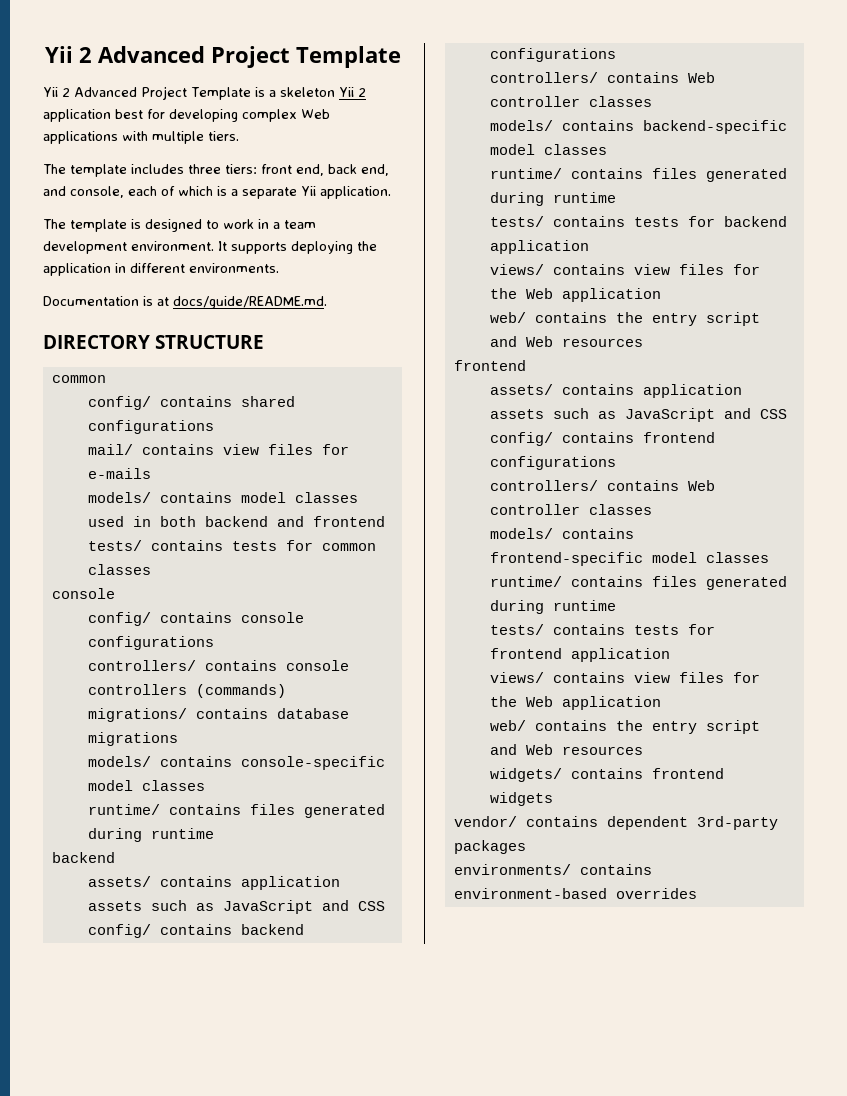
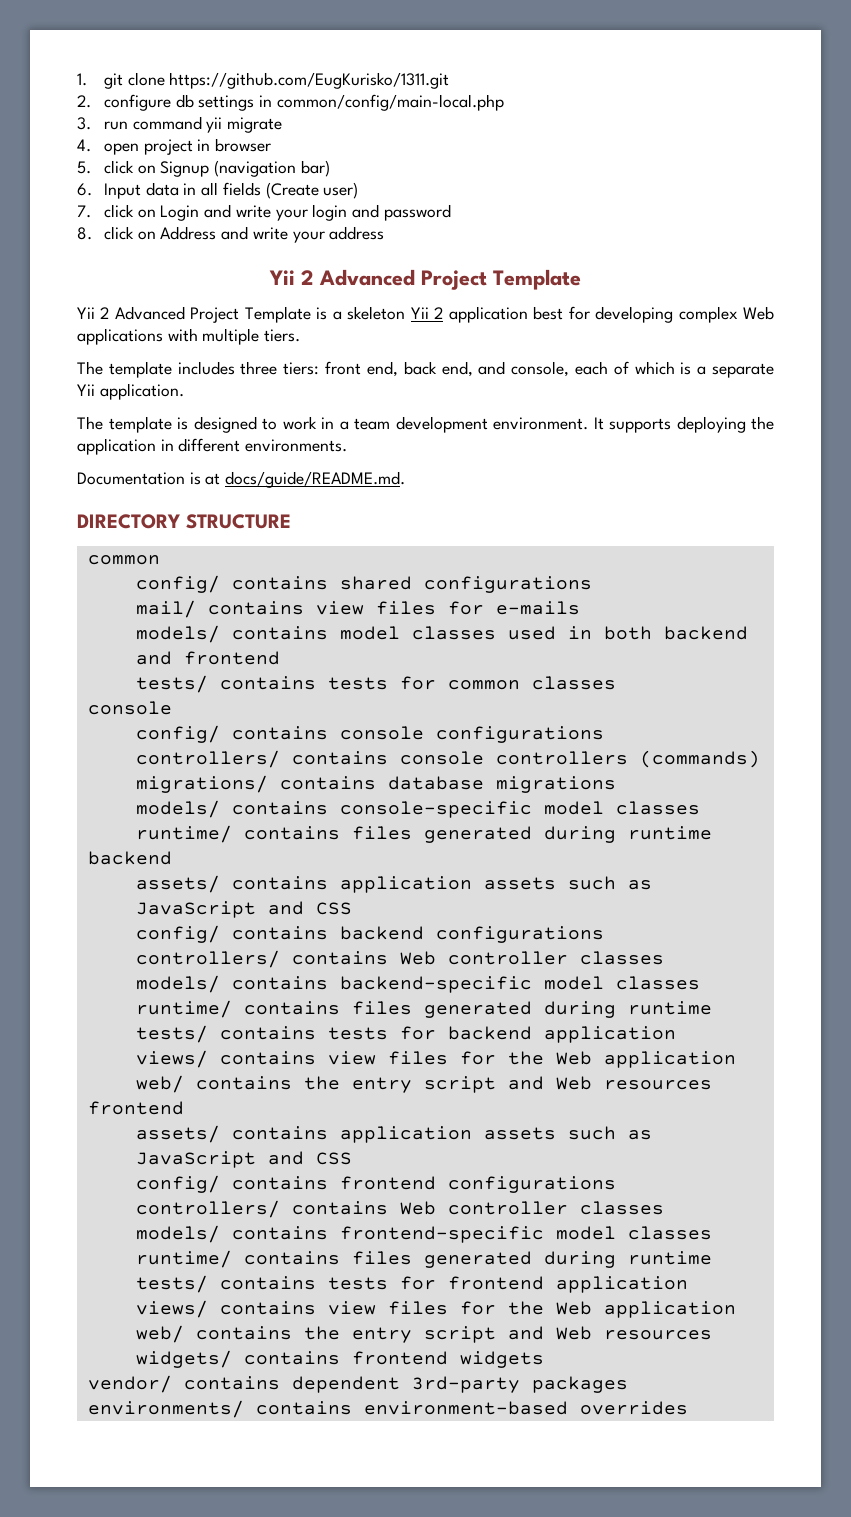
+ 1. git clone https://github.com/EugKurisko/1311.git
+ 2. configure db settings in common/config/main-local.php
+ 3. run command yii migrate
+ 4. open project in browser
+ 5. click on Signup (navigation bar)
+ 6. Input data in all fields (Create user)
+ 7. click on Login and write your login and password
+ 8. click on Address and write your address

